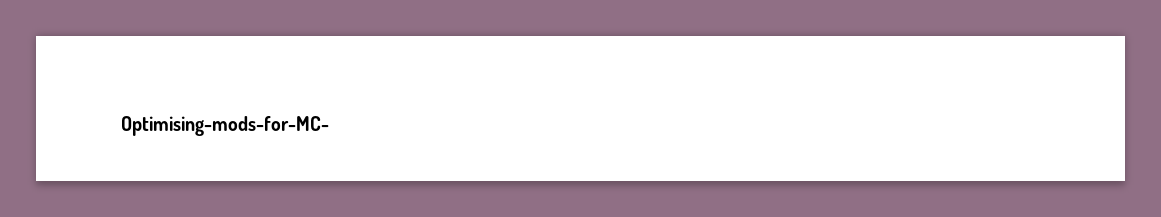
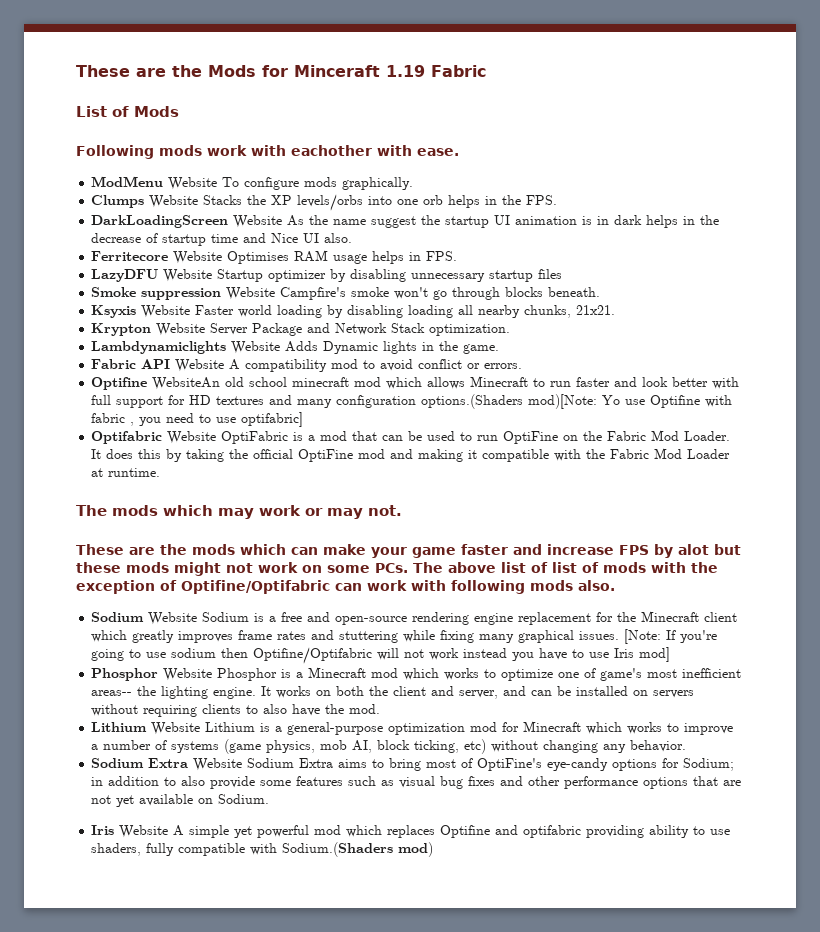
- Optimising-mods-for-MC-
+ These are the Mods for Minceraft 1.19 Fabric
+ List of Mods
+ Following mods work with eachother with ease.
+ ModMenu Website To configure mods graphically.
+ Clumps Website Stacks the XP levels/orbs into one orb helps in the FPS.
+ DarkLoadingScreen Website As the name suggest the startup UI animation is in dark helps in the decrease of startup time and Nice UI also.
+ Ferritecore Website Optimises RAM usage helps in FPS.
+ LazyDFU Website Startup optimizer by disabling unnecessary startup files
+ Smoke suppression Website Campfire's smoke won't go through blocks beneath.
+ Ksyxis Website Faster world loading by disabling loading all nearby chunks, 21x21.
+ Krypton Website Server Package and Network Stack optimization.
+ Lambdynamiclights Website Adds Dynamic lights in the game.
+ Fabric API Website A compatibility mod to avoid conflict or errors.
+ Optifine WebsiteAn old school minecraft mod which allows Minecraft to run faster and look better with full support for HD textures and many configuration options.(Shaders mod)[Note: Yo use Optifine with fabric , you need to use optifabric]
+ Optifabric Website OptiFabric is a mod that can be used to run OptiFine on the Fabric Mod Loader. It does this by taking the official OptiFine mod and making it compatible with the Fabric Mod Loader at runtime.
+ The mods which may work or may not.
+ These are the mods which can make your game faster and increase FPS by alot but these mods might not work on some PCs. The above list of list of mods with the exception of Optifine/Optifabric can work with following mods also.
+ Sodium Website Sodium is a free and open-source rendering engine replacement for the Minecraft client which greatly improves frame rates and stuttering while fixing many graphical issues. [Note: If you're going to use sodium then Optifine/Optifabric will not work instead you have to use Iris mod]
+ Phosphor Website Phosphor is a Minecraft mod which works to optimize one of game's most inefficient areas-- the lighting engine. It works on both the client and server, and can be installed on servers without requiring clients to also have the mod.
+ Lithium Website Lithium is a general-purpose optimization mod for Minecraft which works to improve a number of systems (game physics, mob AI, block ticking, etc) without changing any behavior.
+ Sodium Extra Website Sodium Extra aims to bring most of OptiFine's eye-candy options for Sodium; in addition to also provide some features such as visual bug fixes and other performance options that are not yet available on Sodium.
+ Iris Website A simple yet powerful mod which replaces Optifine and optifabric providing ability to use shaders, fully compatible with Sodium.(Shaders mod)

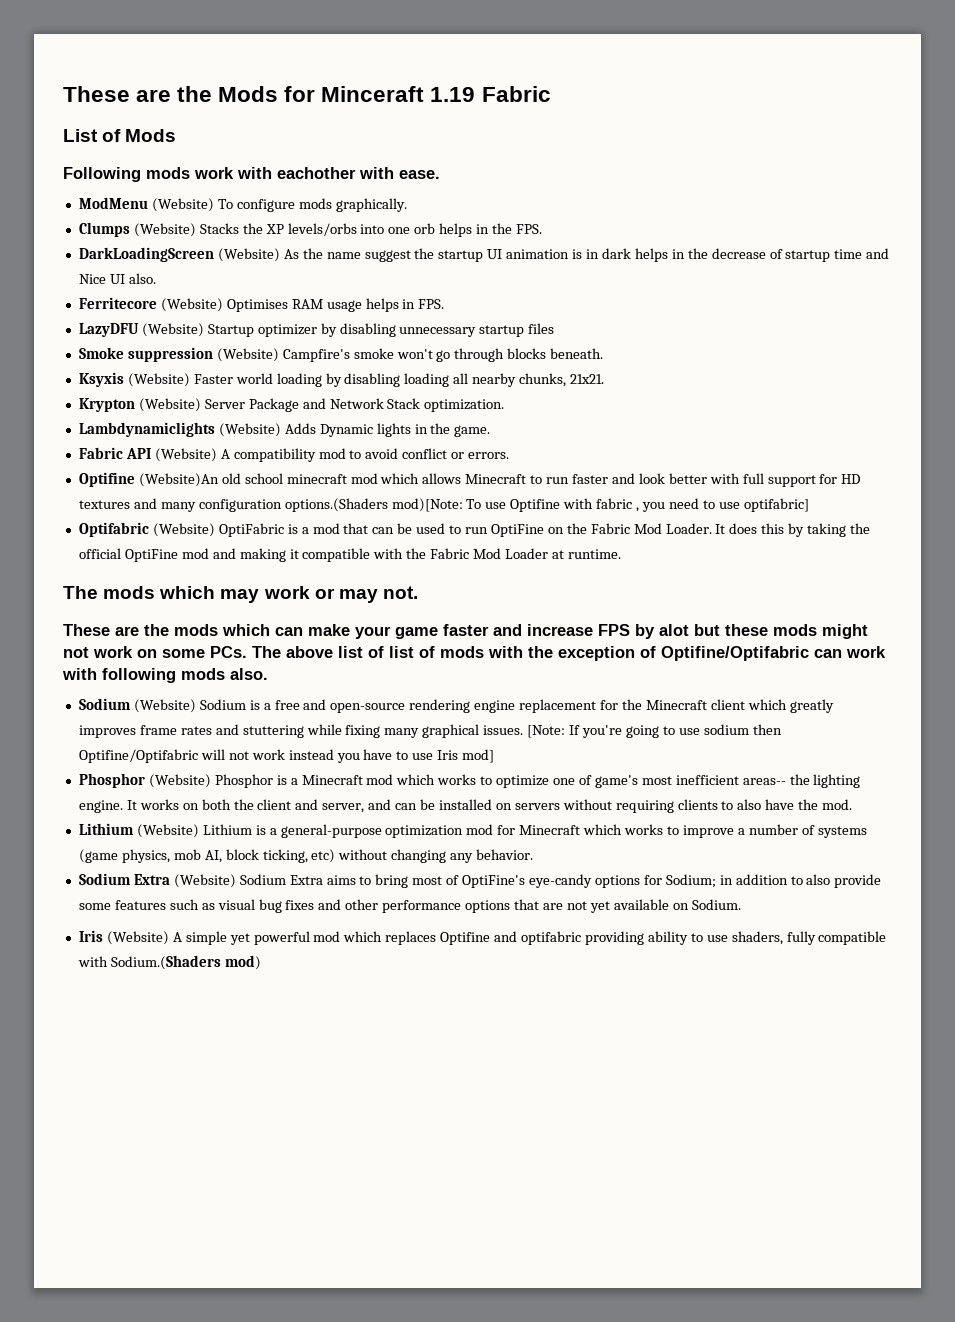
- ModMenu Website To configure mods graphically.
+ ModMenu (Website) To configure mods graphically.
- Clumps Website Stacks the XP levels/orbs into one orb helps in the FPS.
+ Clumps (Website) Stacks the XP levels/orbs into one orb helps in the FPS.
- DarkLoadingScreen Website As the name suggest the startup UI animation is in dark helps in the decrease of startup time and Nice UI also.
+ DarkLoadingScreen (Website) As the name suggest the startup UI animation is in dark helps in the decrease of startup time and Nice UI also.
- Ferritecore Website Optimises RAM usage helps in FPS.
+ Ferritecore (Website) Optimises RAM usage helps in FPS.
- LazyDFU Website Startup optimizer by disabling unnecessary startup files
+ LazyDFU (Website) Startup optimizer by disabling unnecessary startup files
- Smoke suppression Website Campfire's smoke won't go through blocks beneath.
+ Smoke suppression (Website) Campfire's smoke won't go through blocks beneath.
- Ksyxis Website Faster world loading by disabling loading all nearby chunks, 21x21.
+ Ksyxis (Website) Faster world loading by disabling loading all nearby chunks, 21x21.
- Krypton Website Server Package and Network Stack optimization.
+ Krypton (Website) Server Package and Network Stack optimization.
- Lambdynamiclights Website Adds Dynamic lights in the game.
+ Lambdynamiclights (Website) Adds Dynamic lights in the game.
- Fabric API Website A compatibility mod to avoid conflict or errors.
+ Fabric API (Website) A compatibility mod to avoid conflict or errors.
- Optifine WebsiteAn old school minecraft mod which allows Minecraft to run faster and look better with full support for HD textures and many configuration options.(Shaders mod)[Note: Yo use Optifine with fabric , you need to use optifabric]
+ Optifine (Website)An old school minecraft mod which allows Minecraft to run faster and look better with full support for HD textures and many configuration options.(Shaders mod)[Note: To use Optifine with fabric , you need to use optifabric]
- Optifabric Website OptiFabric is a mod that can be used to run OptiFine on the Fabric Mod Loader.
+ Optifabric (Website) OptiFabric is a mod that can be used to run OptiFine on the Fabric Mod Loader.
- Sodium Website Sodium is a free and open-source rendering engine replacement for the Minecraft client which greatly improves frame rates and stuttering while fixing many graphical issues.
+ Sodium (Website) Sodium is a free and open-source rendering engine replacement for the Minecraft client which greatly improves frame rates and stuttering while fixing many graphical issues.
- Phosphor Website Phosphor is a Minecraft mod which works to optimize one of game's most inefficient areas-- the lighting engine.
+ Phosphor (Website) Phosphor is a Minecraft mod which works to optimize one of game's most inefficient areas-- the lighting engine.
- Lithium Website Lithium is a general-purpose optimization mod for Minecraft which works to improve a number of systems (game physics, mob AI, block ticking, etc) without changing any behavior.
+ Lithium (Website) Lithium is a general-purpose optimization mod for Minecraft which works to improve a number of systems (game physics, mob AI, block ticking, etc) without changing any behavior.
- Sodium Extra Website Sodium Extra aims to bring most of OptiFine's eye-candy options for Sodium; in addition to also provide some features such as visual bug fixes and other performance options that are not yet available on Sodium.
+ Sodium Extra (Website) Sodium Extra aims to bring most of OptiFine's eye-candy options for Sodium; in addition to also provide some features such as visual bug fixes and other performance options that are not yet available on Sodium.
- Iris Website A simple yet powerful mod which replaces Optifine and optifabric providing ability to use shaders, fully compatible with Sodium.(Shaders mod)
+ Iris (Website) A simple yet powerful mod which replaces Optifine and optifabric providing ability to use shaders, fully compatible with Sodium.(Shaders mod)

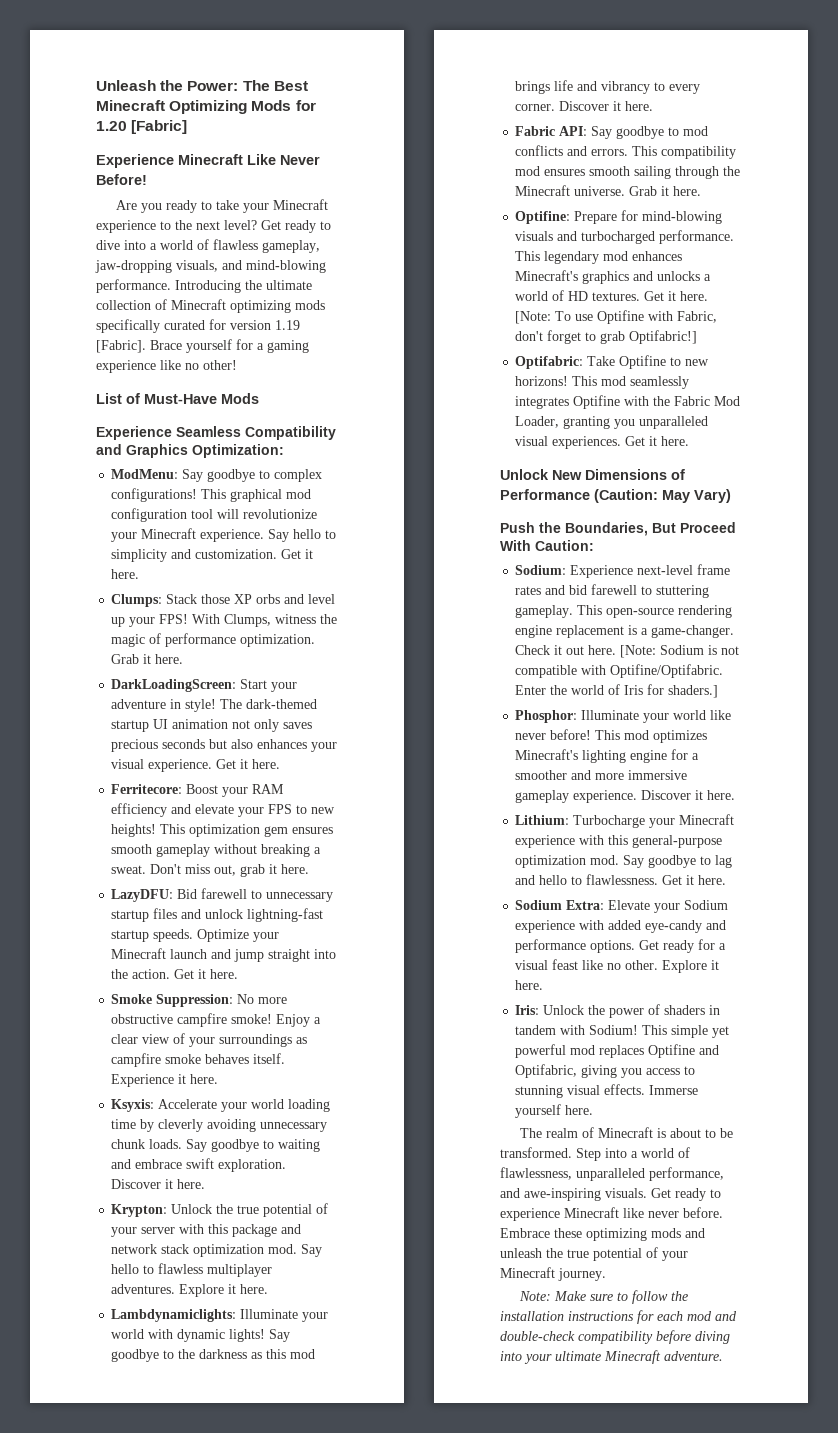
- These are the Mods for Minceraft 1.19 Fabric
+ Unleash the Power: The Best Minecraft Optimizing Mods for 1.20 [Fabric]
+ Experience Minecraft Like Never Before!
+ Are you ready to take your Minecraft experience to the next level? Get ready to dive into a world of flawless gameplay, jaw-dropping visuals, and mind-blowing performance. Introducing the ultimate collection of Minecraft optimizing mods specifically curated for version 1.19 [Fabric]. Brace yourself for a gaming experience like no other!
- List of Mods
+ List of Must-Have Mods
- Following mods work with eachother with ease.
- ModMenu (Website) To configure mods graphically.
- Clumps (Website) Stacks the XP levels/orbs into one orb helps in the FPS.
- DarkLoadingScreen (Website) As the name suggest the startup UI animation is in dark helps in the decrease of startup time and Nice UI also.
- Ferritecore (Website) Optimises RAM usage helps in FPS.
- LazyDFU (Website) Startup optimizer by disabling unnecessary startup files
- Smoke suppression (Website) Campfire's smoke won't go through blocks beneath.
- Ksyxis (Website) Faster world loading by disabling loading all nearby chunks, 21x21.
- Krypton (Website) Server Package and Network Stack optimization.
- Lambdynamiclights (Website) Adds Dynamic lights in the game.
- Fabric API (Website) A compatibility mod to avoid conflict or errors.
- Optifine (Website)An old school minecraft mod which allows Minecraft to run faster and look better with full support for HD textures and many configuration options.(Shaders mod)[Note: To use Optifine with fabric , you need to use optifabric]
- Optifabric (Website) OptiFabric is a mod that can be used to run OptiFine on the Fabric Mod Loader. It does this by taking the official OptiFine mod and making it compatible with the Fabric Mod Loader at runtime.
- The mods which may work or may not.
- These are the mods which can make your game faster and increase FPS by alot but these mods might not work on some PCs. The above list of list of mods with the exception of Optifine/Optifabric can work with following mods also.
- Sodium (Website) Sodium is a free and open-source rendering engine replacement for the Minecraft client which greatly improves frame rates and stuttering while fixing many graphical issues. [Note: If you're going to use sodium then Optifine/Optifabric will not work instead you have to use Iris mod]
- Phosphor (Website) Phosphor is a Minecraft mod which works to optimize one of game's most inefficient areas-- the lighting engine. It works on both the client and server, and can be installed on servers without requiring clients to also have the mod.
- Lithium (Website) Lithium is a general-purpose optimization mod for Minecraft which works to improve a number of systems (game physics, mob AI, block ticking, etc) without changing any behavior.
- Sodium Extra (Website) Sodium Extra aims to bring most of OptiFine's eye-candy options for Sodium; in addition to also provide some features such as visual bug fixes and other performance options that are not yet available on Sodium.
- Iris (Website) A simple yet powerful mod which replaces Optifine and optifabric providing ability to use shaders, fully compatible with Sodium.(Shaders mod)
+ Experience Seamless Compatibility and Graphics Optimization:
+ ModMenu: Say goodbye to complex configurations! This graphical mod configuration tool will revolutionize your Minecraft experience. Say hello to simplicity and customization. Get it here.
+ Clumps: Stack those XP orbs and level up your FPS! With Clumps, witness the magic of performance optimization. Grab it here.
+ DarkLoadingScreen: Start your adventure in style! The dark-themed startup UI animation not only saves precious seconds but also enhances your visual experience. Get it here.
+ Ferritecore: Boost your RAM efficiency and elevate your FPS to new heights! This optimization gem ensures smooth gameplay without breaking a sweat. Don't miss out, grab it here.
+ LazyDFU: Bid farewell to unnecessary startup files and unlock lightning-fast startup speeds. Optimize your Minecraft launch and jump straight into the action. Get it here.
+ Smoke Suppression: No more obstructive campfire smoke! Enjoy a clear view of your surroundings as campfire smoke behaves itself. Experience it here.
+ Ksyxis: Accelerate your world loading time by cleverly avoiding unnecessary chunk loads. Say goodbye to waiting and embrace swift exploration. Discover it here.
+ Krypton: Unlock the true potential of your server with this package and network stack optimization mod. Say hello to flawless multiplayer adventures. Explore it here.
+ Lambdynamiclights: Illuminate your world with dynamic lights! Say goodbye to the darkness as this mod brings life and vibrancy to every corner. Discover it here.
+ Fabric API: Say goodbye to mod conflicts and errors. This compatibility mod ensures smooth sailing through the Minecraft universe. Grab it here.
+ Optifine: Prepare for mind-blowing visuals and turbocharged performance. This legendary mod enhances Minecraft's graphics and unlocks a world of HD textures. Get it here. [Note: To use Optifine with Fabric, don't forget to grab Optifabric!]
+ Optifabric: Take Optifine to new horizons! This mod seamlessly integrates Optifine with the Fabric Mod Loader, granting you unparalleled visual experiences. Get it here.
+ Unlock New Dimensions of Performance (Caution: May Vary)
+ Push the Boundaries, But Proceed With Caution:
+ Sodium: Experience next-level frame rates and bid farewell to stuttering gameplay. This open-source rendering engine replacement is a game-changer. Check it out here. [Note: Sodium is not compatible with Optifine/Optifabric. Enter the world of Iris for shaders.]
+ Phosphor: Illuminate your world like never before! This mod optimizes Minecraft's lighting engine for a smoother and more immersive gameplay experience. Discover it here.
+ Lithium: Turbocharge your Minecraft experience with this general-purpose optimization mod. Say goodbye to lag and hello to flawlessness. Get it here.
+ Sodium Extra: Elevate your Sodium experience with added eye-candy and performance options. Get ready for a visual feast like no other. Explore it here.
+ Iris: Unlock the power of shaders in tandem with Sodium! This simple yet powerful mod replaces Optifine and Optifabric, giving you access to stunning visual effects. Immerse yourself here.
+ The realm of Minecraft is about to be transformed. Step into a world of flawlessness, unparalleled performance, and awe-inspiring visuals. Get ready to experience Minecraft like never before. Embrace these optimizing mods and unleash the true potential of your Minecraft journey.
+ Note: Make sure to follow the installation instructions for each mod and double-check compatibility before diving into your ultimate Minecraft adventure.

